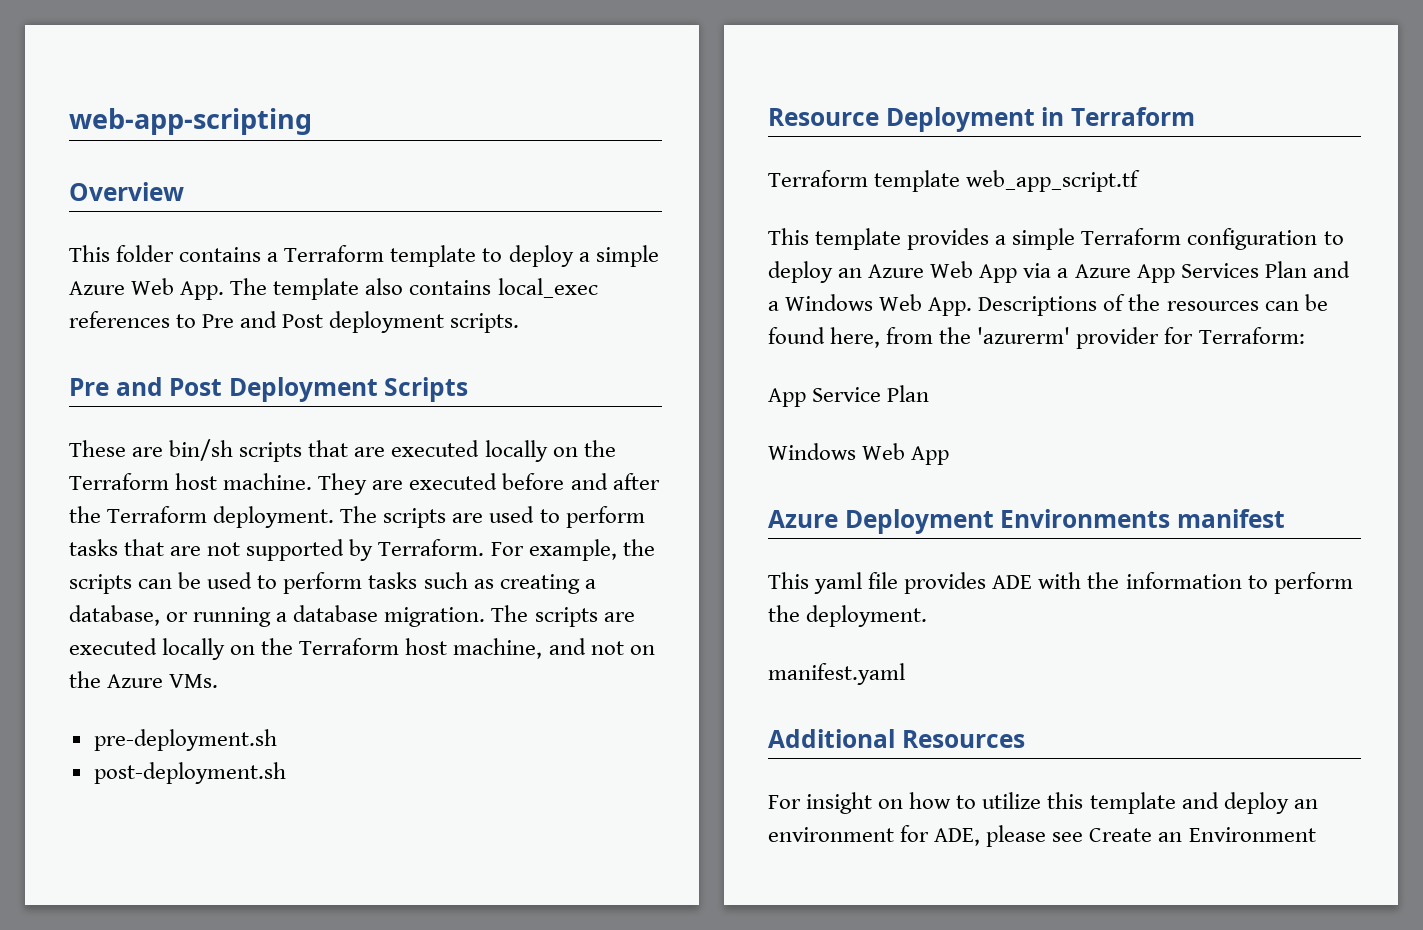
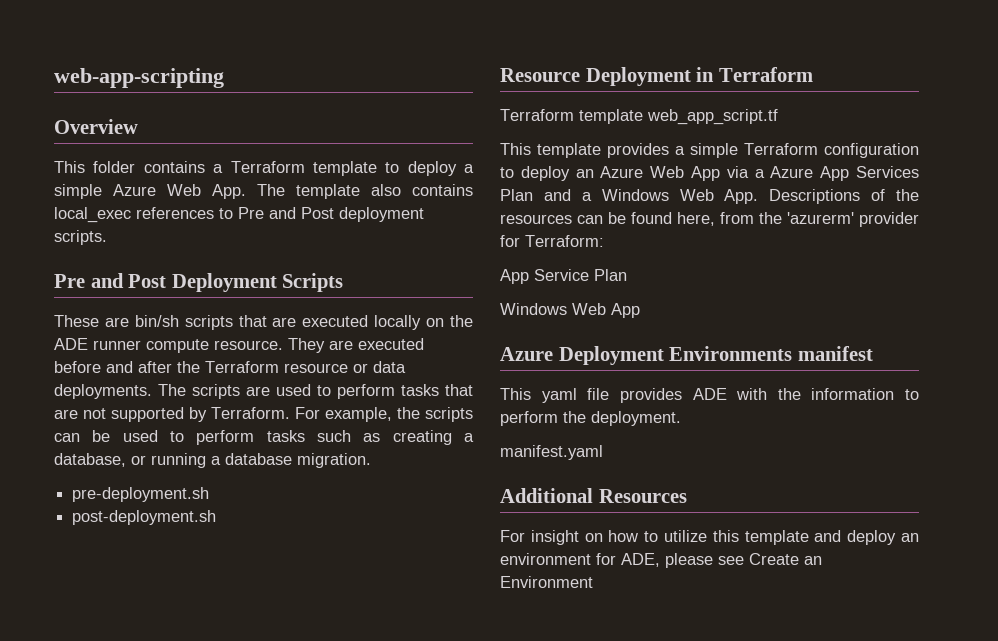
- These are bin/sh scripts that are executed locally on the Terraform host machine.
+ These are bin/sh scripts that are executed locally on the ADE runner compute resource.
- They are executed before and after the Terraform deployment.
+ They are executed before and after the Terraform resource or data deployments.
- The scripts are executed locally on the Terraform host machine, and not on the Azure VMs.

